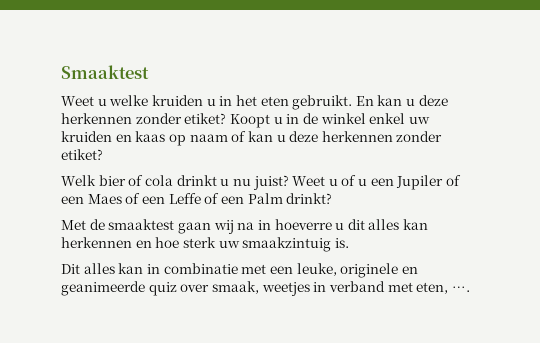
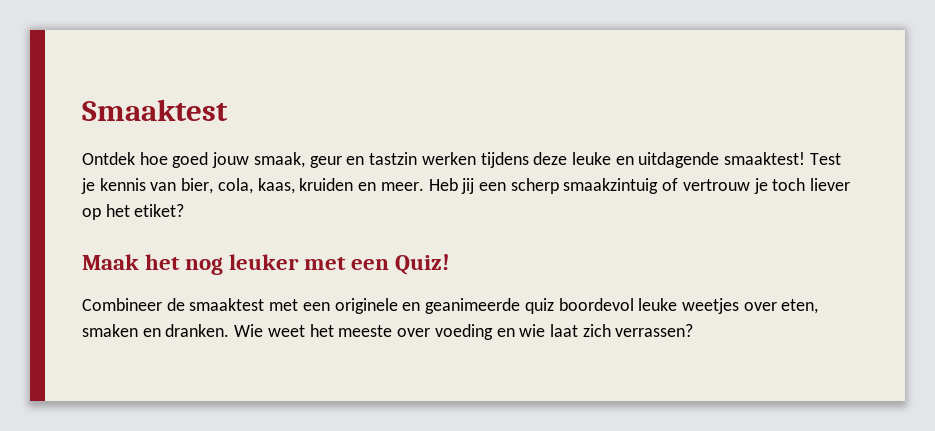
- Weet u welke kruiden u in het eten gebruikt. En kan u deze herkennen zonder etiket? Koopt u in de winkel enkel uw kruiden en kaas op naam of kan u deze herkennen zonder etiket?
- Welk bier of cola drinkt u nu juist? Weet u of u een Jupiler of een Maes of een Leffe of een Palm drinkt?
- Met de smaaktest gaan wij na in hoeverre u dit alles kan herkennen en hoe sterk uw smaakzintuig is.
- Dit alles kan in combinatie met een leuke, originele en geanimeerde quiz over smaak, weetjes in verband met eten, ….
+ Ontdek hoe goed jouw smaak, geur en tastzin werken tijdens deze leuke en uitdagende smaaktest! Test je kennis van bier, cola, kaas, kruiden en meer. Heb jij een scherp smaakzintuig of vertrouw je toch liever op het etiket?
+ Maak het nog leuker met een Quiz!
+ Combineer de smaaktest met een originele en geanimeerde quiz boordevol leuke weetjes over eten, smaken en dranken. Wie weet het meeste over voeding en wie laat zich verrassen?

